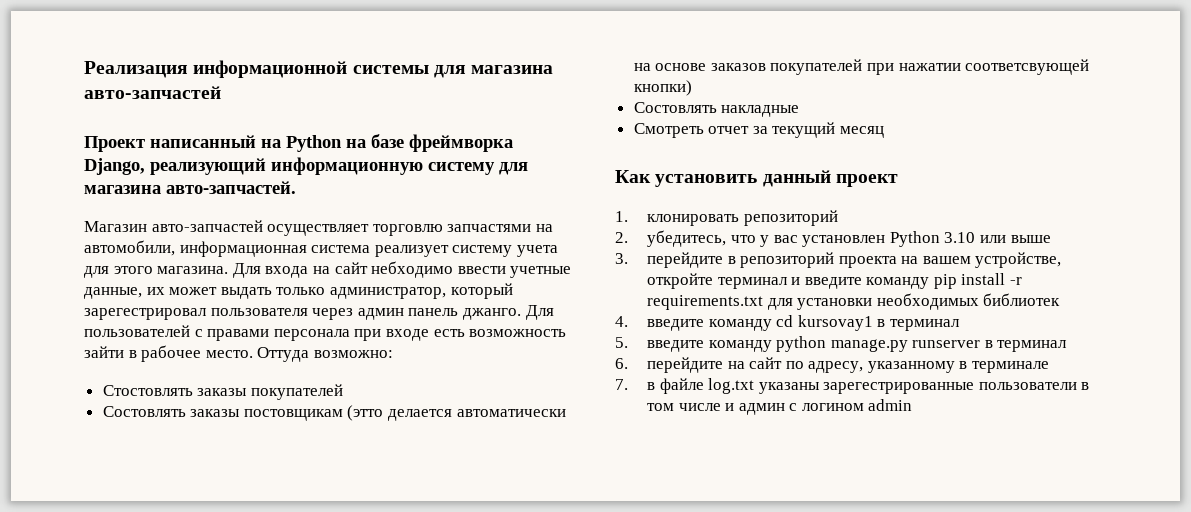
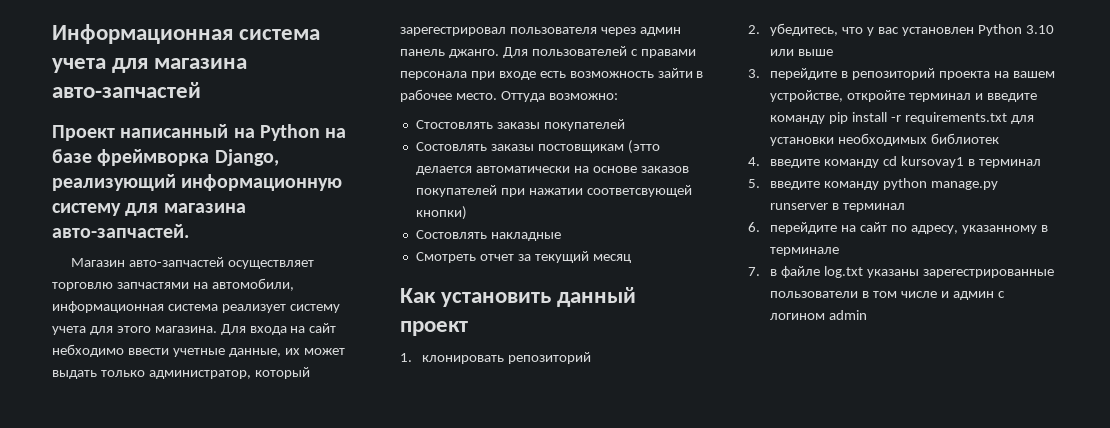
- Реализация информационной системы для магазина авто-запчастей
+ Информационная система учета для магазина авто-запчастей

